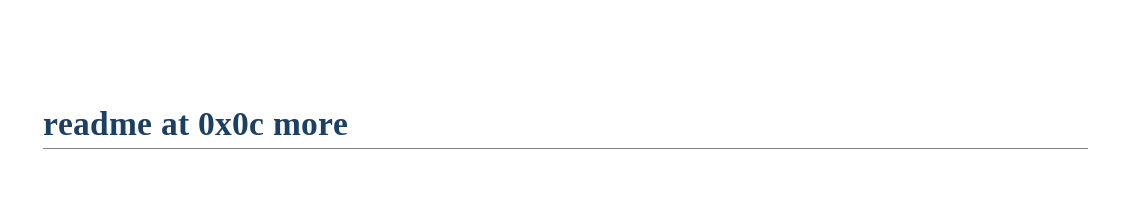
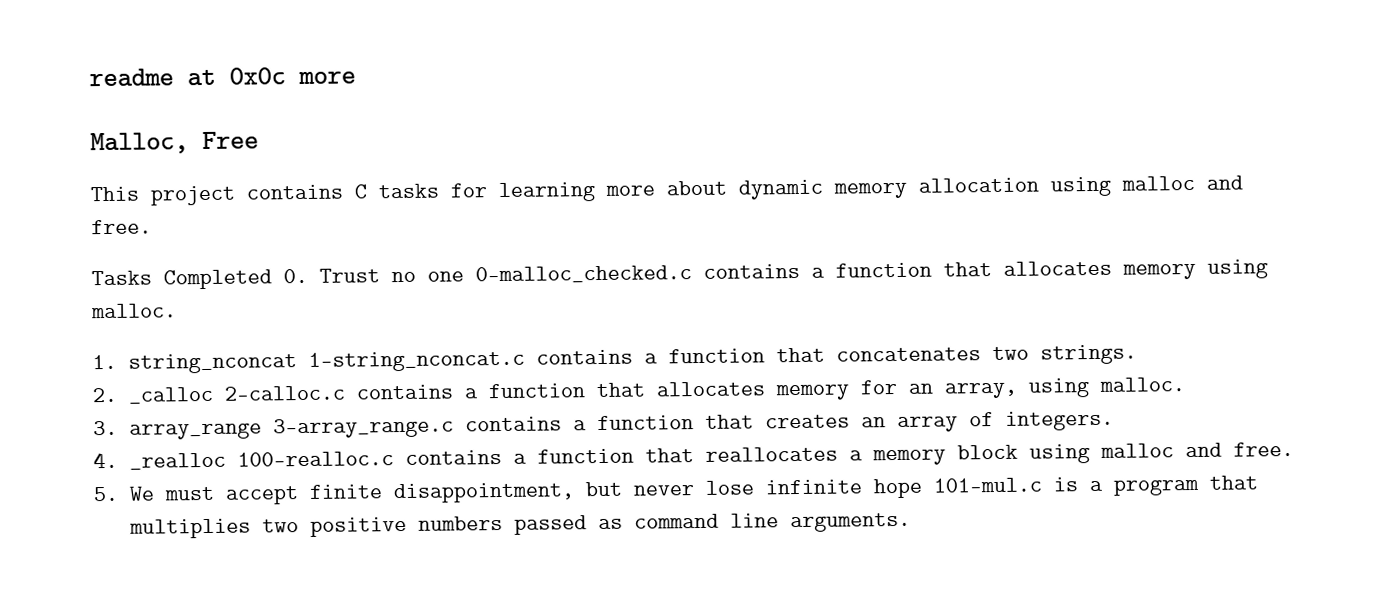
+ Malloc, Free
+ This project contains C tasks for learning more about dynamic memory allocation using malloc and free.
+ Tasks Completed 0. Trust no one 0-malloc_checked.c contains a function that allocates memory using malloc.
+ 1. string_nconcat 1-string_nconcat.c contains a function that concatenates two strings.
+ 2. _calloc 2-calloc.c contains a function that allocates memory for an array, using malloc.
+ 3. array_range 3-array_range.c contains a function that creates an array of integers.
+ 4. _realloc 100-realloc.c contains a function that reallocates a memory block using malloc and free.
+ 5. We must accept finite disappointment, but never lose infinite hope 101-mul.c is a program that multiplies two positive numbers passed as command line arguments.

